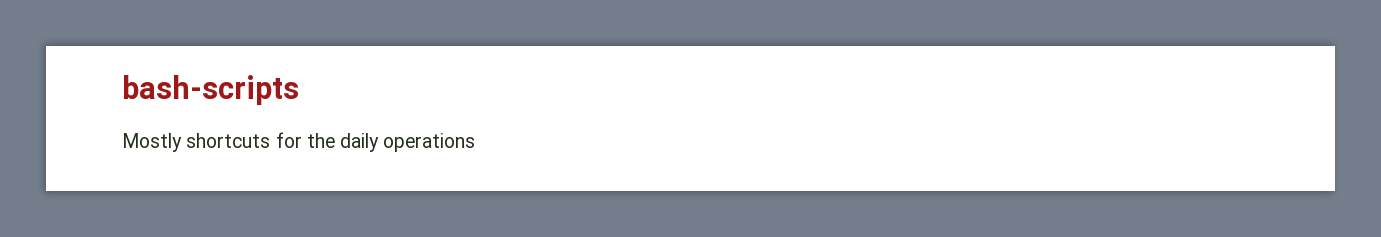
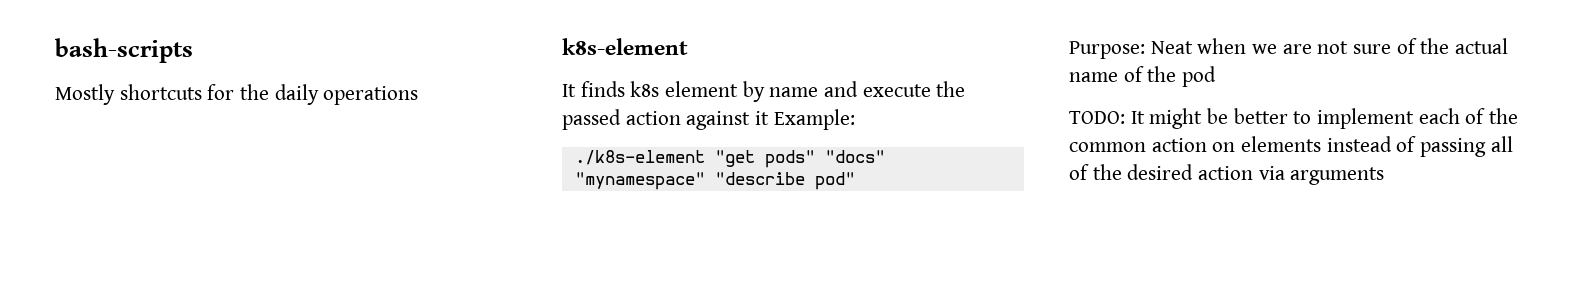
+ k8s-element
+ It finds k8s element by name and execute the passed action against it Example:
+ ./k8s-element "get pods" "docs" "mynamespace" "describe pod"
+ Purpose: Neat when we are not sure of the actual name of the pod
+ TODO: It might be better to implement each of the common action on elements instead of passing all of the desired action via arguments

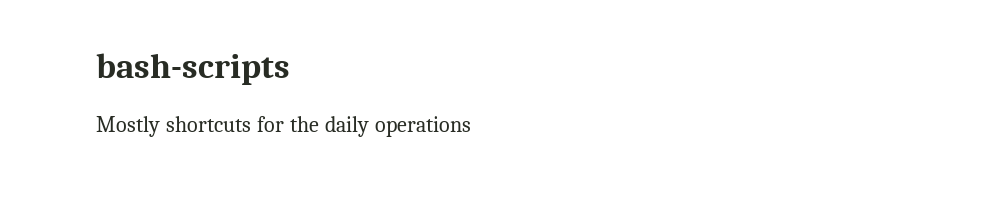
- k8s-element
- It finds k8s element by name and execute the passed action against it Example:
- ./k8s-element "get pods" "docs" "mynamespace" "describe pod"
- Purpose: Neat when we are not sure of the actual name of the pod
- TODO: It might be better to implement each of the common action on elements instead of passing all of the desired action via arguments

